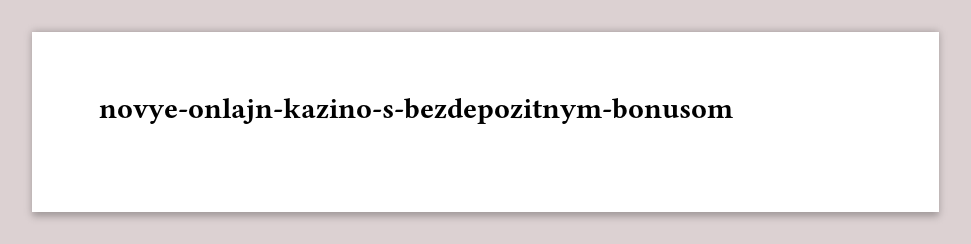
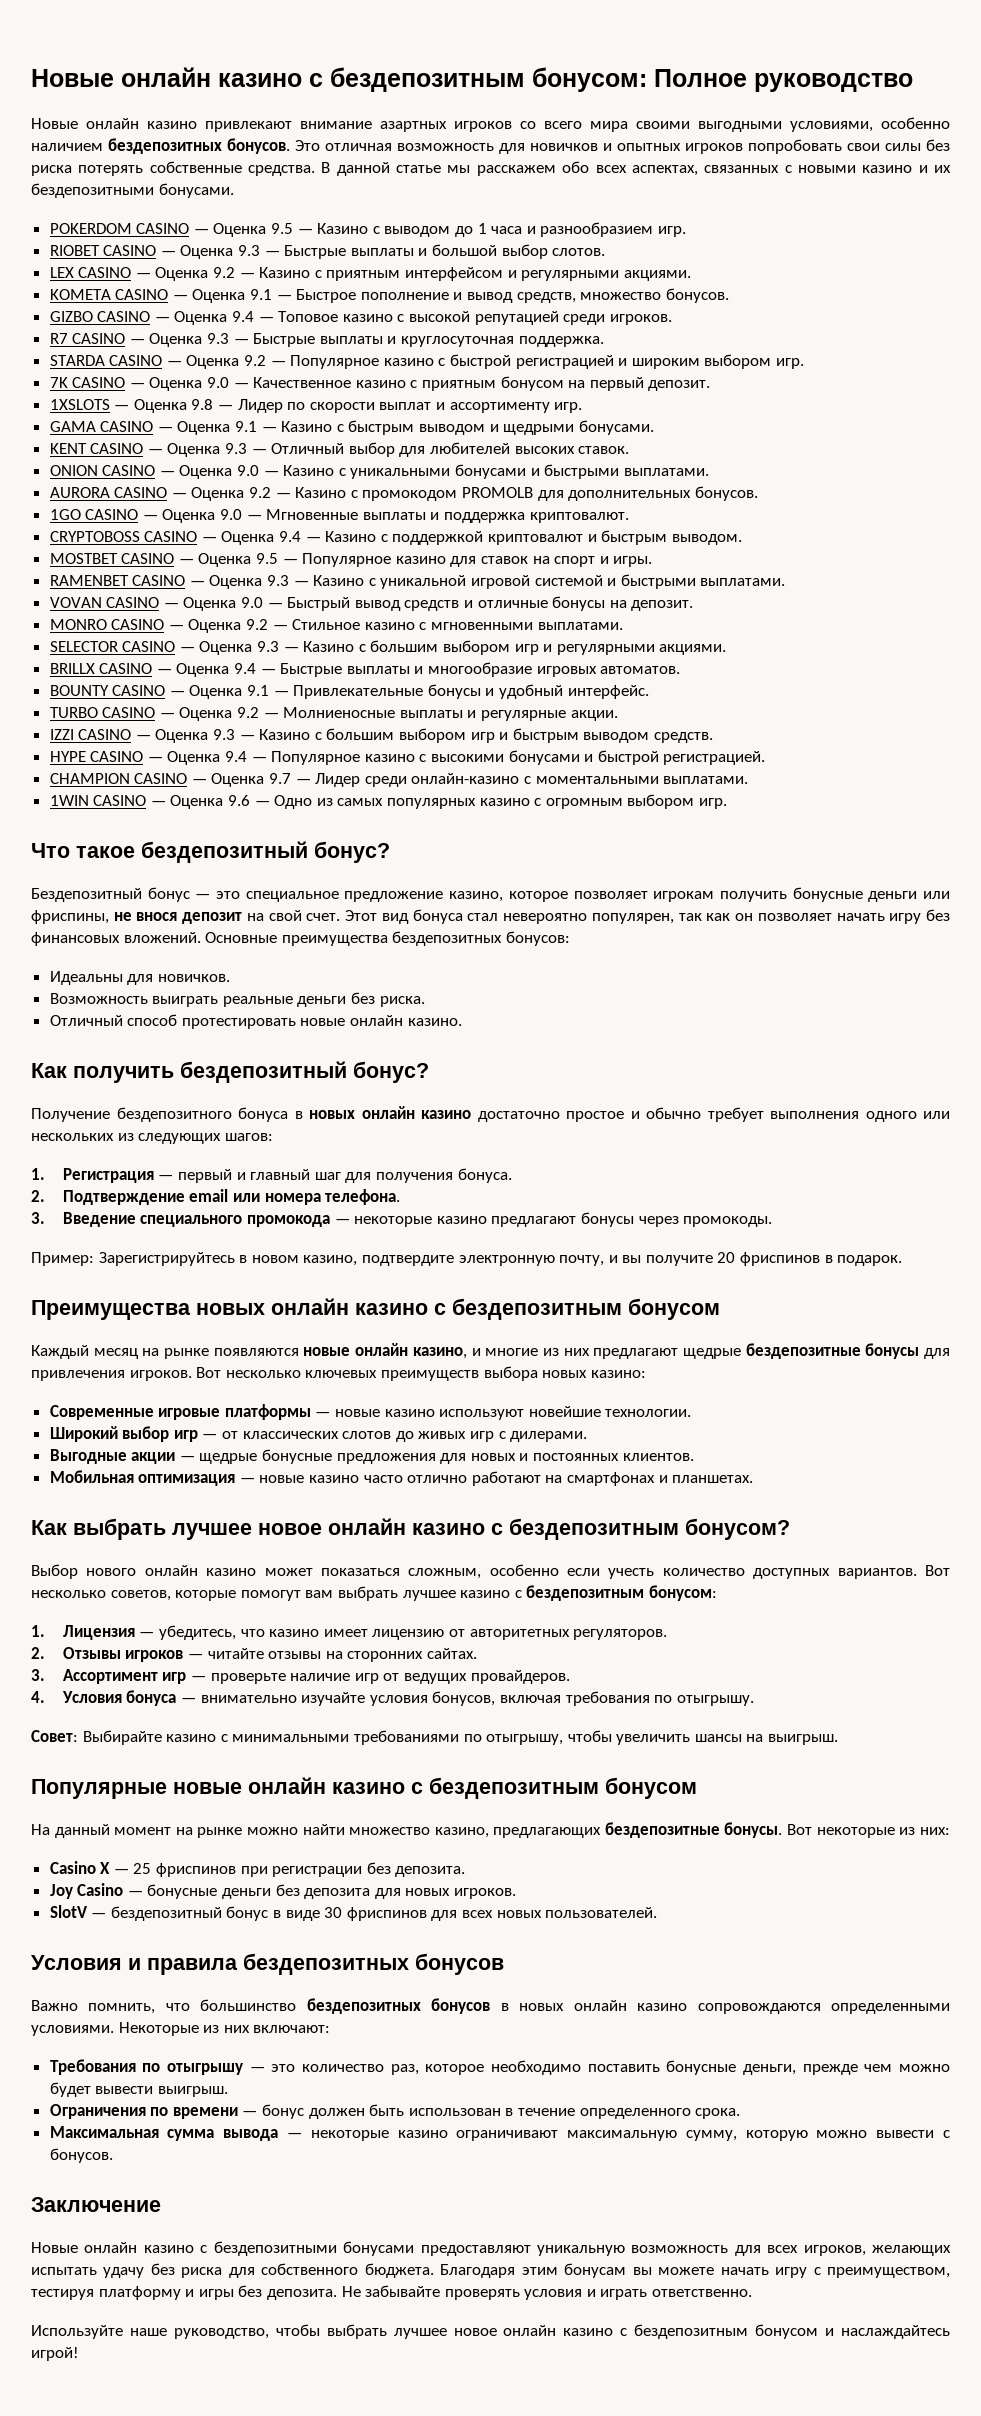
- novye-onlajn-kazino-s-bezdepozitnym-bonusom
+ Новые онлайн казино с бездепозитным бонусом: Полное руководство
+ Новые онлайн казино привлекают внимание азартных игроков со всего мира своими выгодными условиями, особенно наличием бездепозитных бонусов. Это отличная возможность для новичков и опытных игроков попробовать свои силы без риска потерять собственные средства. В данной статье мы расскажем обо всех аспектах, связанных с новыми казино и их бездепозитными бонусами.
+ POKERDOM CASINO — Оценка 9.5 — Казино с выводом до 1 часа и разнообразием игр.
+ RIOBET CASINO — Оценка 9.3 — Быстрые выплаты и большой выбор слотов.
+ LEX CASINO — Оценка 9.2 — Казино с приятным интерфейсом и регулярными акциями.
+ KOMETA CASINO — Оценка 9.1 — Быстрое пополнение и вывод средств, множество бонусов.
+ GIZBO CASINO — Оценка 9.4 — Топовое казино с высокой репутацией среди игроков.
+ R7 CASINO — Оценка 9.3 — Быстрые выплаты и круглосуточная поддержка.
+ STARDA CASINO — Оценка 9.2 — Популярное казино с быстрой регистрацией и широким выбором игр.
+ 7K CASINO — Оценка 9.0 — Качественное казино с приятным бонусом на первый депозит.
+ 1XSLOTS — Оценка 9.8 — Лидер по скорости выплат и ассортименту игр.
+ GAMA CASINO — Оценка 9.1 — Казино с быстрым выводом и щедрыми бонусами.
+ KENT CASINO — Оценка 9.3 — Отличный выбор для любителей высоких ставок.
+ ONION CASINO — Оценка 9.0 — Казино с уникальными бонусами и быстрыми выплатами.
+ AURORA CASINO — Оценка 9.2 — Казино с промокодом PROMOLB для дополнительных бонусов.
+ 1GO CASINO — Оценка 9.0 — Мгновенные выплаты и поддержка криптовалют.
+ CRYPTOBOSS CASINO — Оценка 9.4 — Казино с поддержкой криптовалют и быстрым выводом.
+ MOSTBET CASINO — Оценка 9.5 — Популярное казино для ставок на спорт и игры.
+ RAMENBET CASINO — Оценка 9.3 — Казино с уникальной игровой системой и быстрыми выплатами.
+ VOVAN CASINO — Оценка 9.0 — Быстрый вывод средств и отличные бонусы на депозит.
+ MONRO CASINO — Оценка 9.2 — Стильное казино с мгновенными выплатами.
+ SELECTOR CASINO — Оценка 9.3 — Казино с большим выбором игр и регулярными акциями.
+ BRILLX CASINO — Оценка 9.4 — Быстрые выплаты и многообразие игровых автоматов.
+ BOUNTY CASINO — Оценка 9.1 — Привлекательные бонусы и удобный интерфейс.
+ TURBO CASINO — Оценка 9.2 — Молниеносные выплаты и регулярные акции.
+ IZZI CASINO — Оценка 9.3 — Казино с большим выбором игр и быстрым выводом средств.
+ HYPE CASINO — Оценка 9.4 — Популярное казино с высокими бонусами и быстрой регистрацией.
+ CHAMPION CASINO — Оценка 9.7 — Лидер среди онлайн-казино с моментальными выплатами.
+ 1WIN CASINO — Оценка 9.6 — Одно из самых популярных казино с огромным выбором игр.
+ Что такое бездепозитный бонус?
+ Бездепозитный бонус — это специальное предложение казино, которое позволяет игрокам получить бонусные деньги или фриспины, не внося депозит на свой счет. Этот вид бонуса стал невероятно популярен, так как он позволяет начать игру без финансовых вложений. Основные преимущества бездепозитных бонусов:
+ Идеальны для новичков.
+ Возможность выиграть реальные деньги без риска.
+ Отличный способ протестировать новые онлайн казино.
+ Как получить бездепозитный бонус?
+ Получение бездепозитного бонуса в новых онлайн казино достаточно простое и обычно требует выполнения одного или нескольких из следующих шагов:
+ 1. Регистрация — первый и главный шаг для получения бонуса.
+ 2. Подтверждение email или номера телефона.
+ 3. Введение специального промокода — некоторые казино предлагают бонусы через промокоды.
+ Пример: Зарегистрируйтесь в новом казино, подтвердите электронную почту, и вы получите 20 фриспинов в подарок.
+ Преимущества новых онлайн казино с бездепозитным бонусом
+ Каждый месяц на рынке появляются новые онлайн казино, и многие из них предлагают щедрые бездепозитные бонусы для привлечения игроков. Вот несколько ключевых преимуществ выбора новых казино:
+ Современные игровые платформы — новые казино используют новейшие технологии.
+ Широкий выбор игр — от классических слотов до живых игр с дилерами.
+ Выгодные акции — щедрые бонусные предложения для новых и постоянных клиентов.
+ Мобильная оптимизация — новые казино часто отлично работают на смартфонах и планшетах.
+ Как выбрать лучшее новое онлайн казино с бездепозитным бонусом?
+ Выбор нового онлайн казино может показаться сложным, особенно если учесть количество доступных вариантов. Вот несколько советов, которые помогут вам выбрать лучшее казино с бездепозитным бонусом:
+ 1. Лицензия — убедитесь, что казино имеет лицензию от авторитетных регуляторов.
+ 2. Отзывы игроков — читайте отзывы на сторонних сайтах.
+ 3. Ассортимент игр — проверьте наличие игр от ведущих провайдеров.
+ 4. Условия бонуса — внимательно изучайте условия бонусов, включая требования по отыгрышу.
+ Совет: Выбирайте казино с минимальными требованиями по отыгрышу, чтобы увеличить шансы на выигрыш.
+ Популярные новые онлайн казино с бездепозитным бонусом
+ На данный момент на рынке можно найти множество казино, предлагающих бездепозитные бонусы. Вот некоторые из них:
+ Casino X — 25 фриспинов при регистрации без депозита.
+ Joy Casino — бонусные деньги без депозита для новых игроков.
+ SlotV — бездепозитный бонус в виде 30 фриспинов для всех новых пользователей.
+ Условия и правила бездепозитных бонусов
+ Важно помнить, что большинство бездепозитных бонусов в новых онлайн казино сопровождаются определенными условиями. Некоторые из них включают:
+ Требования по отыгрышу — это количество раз, которое необходимо поставить бонусные деньги, прежде чем можно будет вывести выигрыш.
+ Ограничения по времени — бонус должен быть использован в течение определенного срока.
+ Максимальная сумма вывода — некоторые казино ограничивают максимальную сумму, которую можно вывести с бонусов.
+ Заключение
+ Новые онлайн казино с бездепозитными бонусами предоставляют уникальную возможность для всех игроков, желающих испытать удачу без риска для собственного бюджета. Благодаря этим бонусам вы можете начать игру с преимуществом, тестируя платформу и игры без депозита. Не забывайте проверять условия и играть ответственно.
+ Используйте наше руководство, чтобы выбрать лучшее новое онлайн казино с бездепозитным бонусом и наслаждайтесь игрой!

